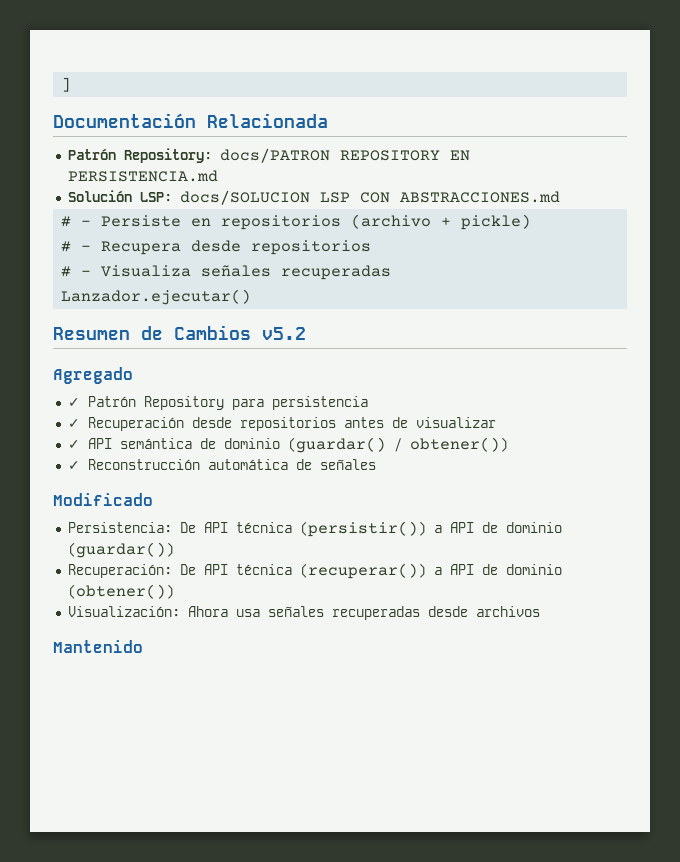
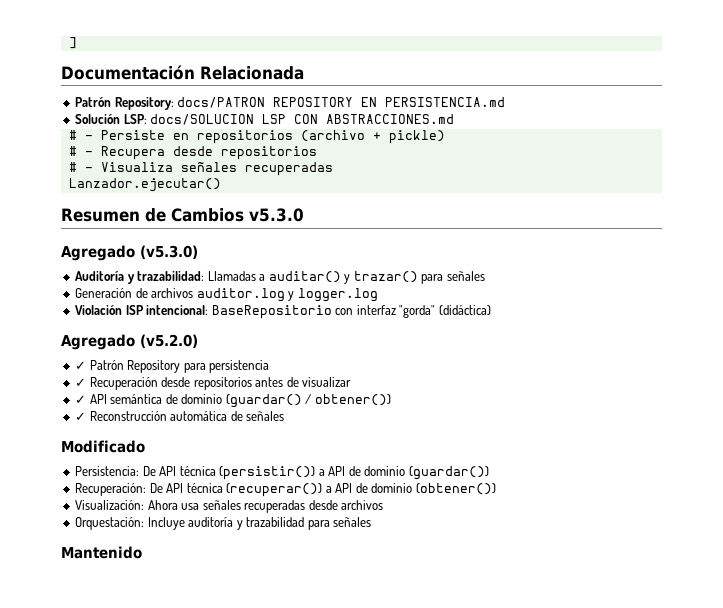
- Resumen de Cambios v5.2
- Agregado
+ Resumen de Cambios v5.3.0
+ Agregado (v5.3.0)
+ Auditoría y trazabilidad: Llamadas a auditar() y trazar() para señales
+ Generación de archivos auditor.log y logger.log
+ Violación ISP intencional: BaseRepositorio con interfaz "gorda" (didáctica)
+ Agregado (v5.2.0)
+ Orquestación: Incluye auditoría y trazabilidad para señales

